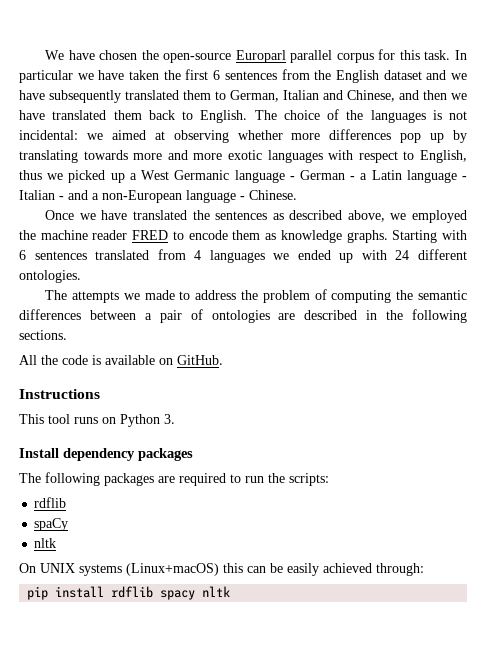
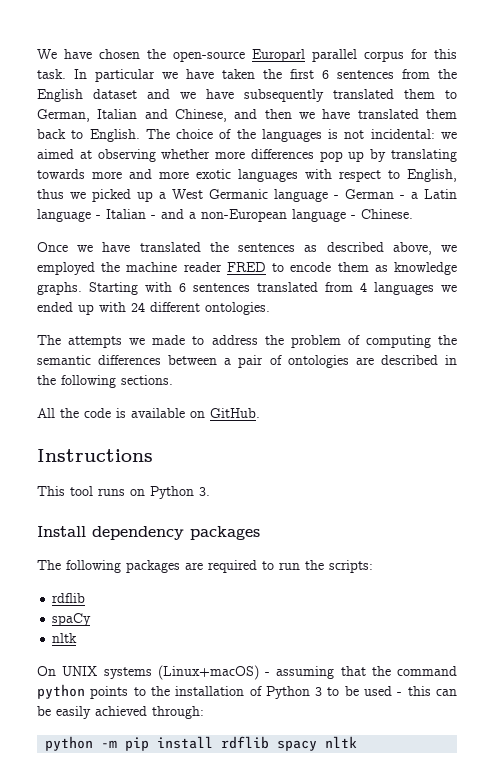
- On UNIX systems (Linux+macOS) this can be easily achieved through:
+ On UNIX systems (Linux+macOS) - assuming that the command python points to the installation of Python 3 to be used - this can be easily achieved through:
- pip install rdflib spacy nltk
+ python -m pip install rdflib spacy nltk

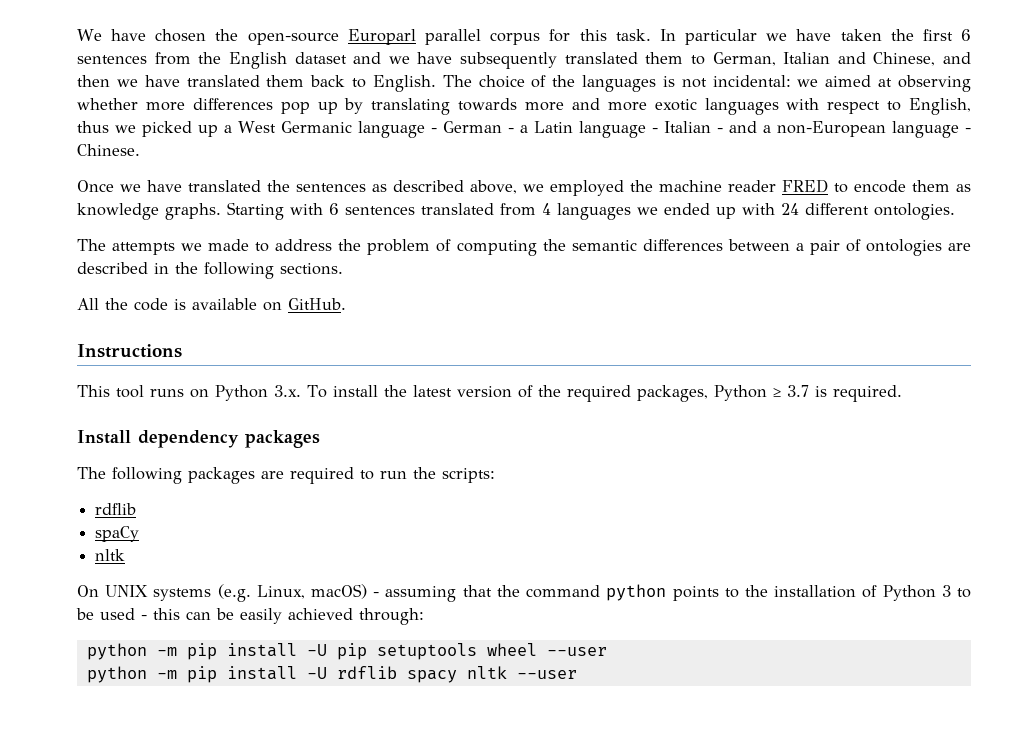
- This tool runs on Python 3.
+ This tool runs on Python 3.x. To install the latest version of the required packages, Python ≥ 3.7 is required.
- On UNIX systems (Linux+macOS) - assuming that the command python points to the installation of Python 3 to be used - this can be easily achieved through:
+ On UNIX systems (e.g. Linux, macOS) - assuming that the command python points to the installation of Python 3 to be used - this can be easily achieved through:
- python -m pip install rdflib spacy nltk
+ python -m pip install -U pip setuptools wheel --user
+ python -m pip install -U rdflib spacy nltk --user

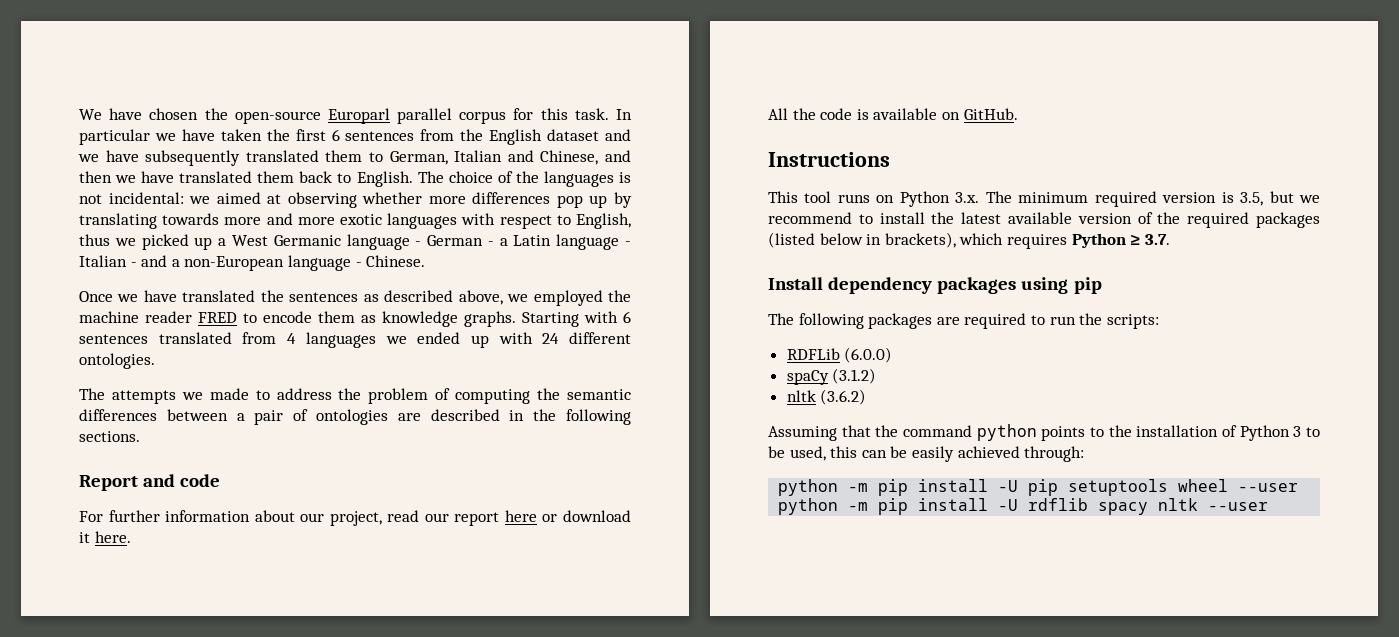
+ Report and code
+ For further information about our project, read our report here or download it here.
- This tool runs on Python 3.x. To install the latest version of the required packages, Python ≥ 3.7 is required.
+ This tool runs on Python 3.x. The minimum required version is 3.5, but we recommend to install the latest available version of the required packages (listed below in brackets), which requires Python ≥ 3.7.
- Install dependency packages
+ Install dependency packages using pip
  The following packages are required to run the scripts:
- rdflib
+ RDFLib (6.0.0)
- spaCy
- nltk
- On UNIX systems (e.g. Linux, macOS) - assuming that the command python points to the installation of Python 3 to be used - this can be easily achieved through:
+ spaCy (3.1.2)
+ nltk (3.6.2)
+ Assuming that the command python points to the installation of Python 3 to be used, this can be easily achieved through:

